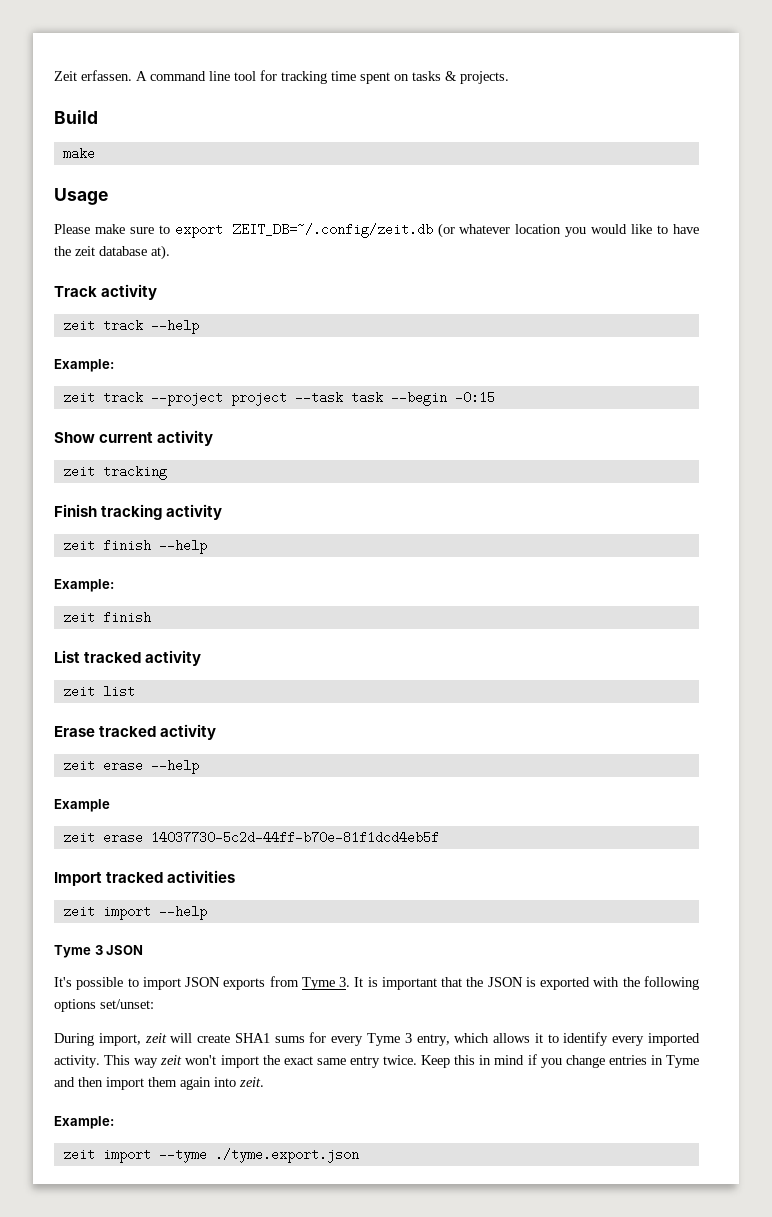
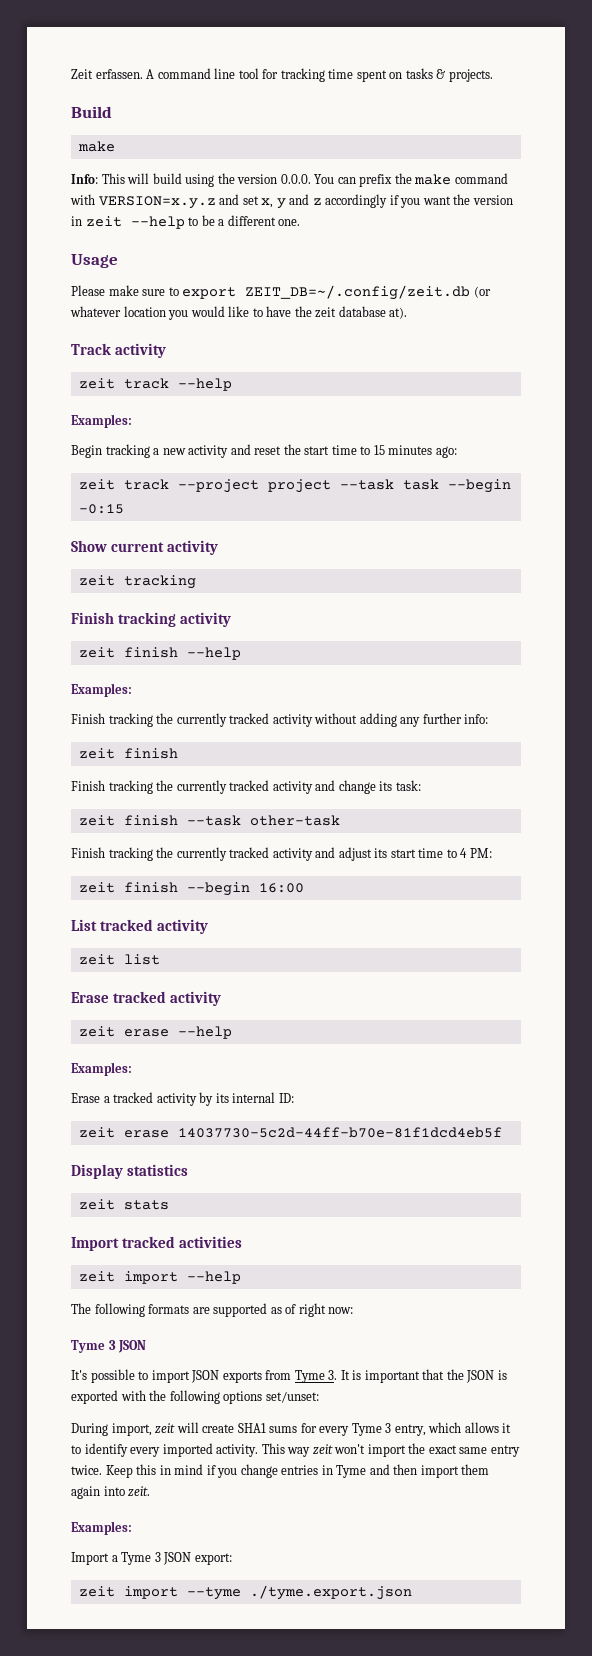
+ Info: This will build using the version 0.0.0. You can prefix the make command with VERSION=x.y.z and set x, y and z accordingly if you want the version in zeit --help to be a different one.
  zeit track --help
- Example:
+ Examples:
+ Begin tracking a new activity and reset the start time to 15 minutes ago:
  zeit finish --help
- Example:
+ Examples:
+ Finish tracking the currently tracked activity without adding any further info:
  zeit finish
+ Finish tracking the currently tracked activity and change its task:
+ zeit finish --task other-task
+ Finish tracking the currently tracked activity and adjust its start time to 4 PM:
+ zeit finish --begin 16:00
  zeit erase --help
- Example
+ Examples:
+ Erase a tracked activity by its internal ID:
+ Display statistics
+ zeit stats
+ The following formats are supported as of right now:
  Keep this in mind if you change entries in Tyme and then import them again into zeit.
- Example:
+ Examples:
+ Import a Tyme 3 JSON export:

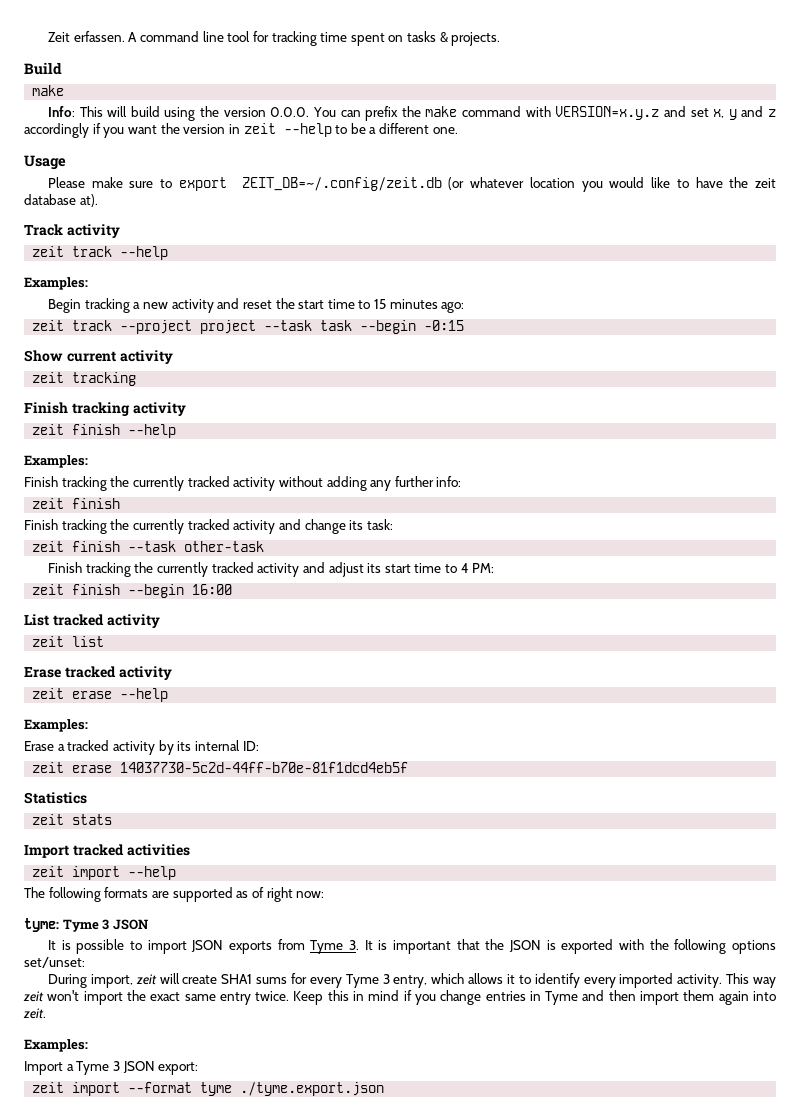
- Display statistics
+ Statistics
  The following formats are supported as of right now:
- Tyme 3 JSON
+ tyme: Tyme 3 JSON
- It's possible to import JSON exports from Tyme 3. It is important that the JSON is exported with the following options set/unset:
+ It is possible to import JSON exports from Tyme 3. It is important that the JSON is exported with the following options set/unset:
- zeit import --tyme ./tyme.export.json
+ zeit import --format tyme ./tyme.export.json

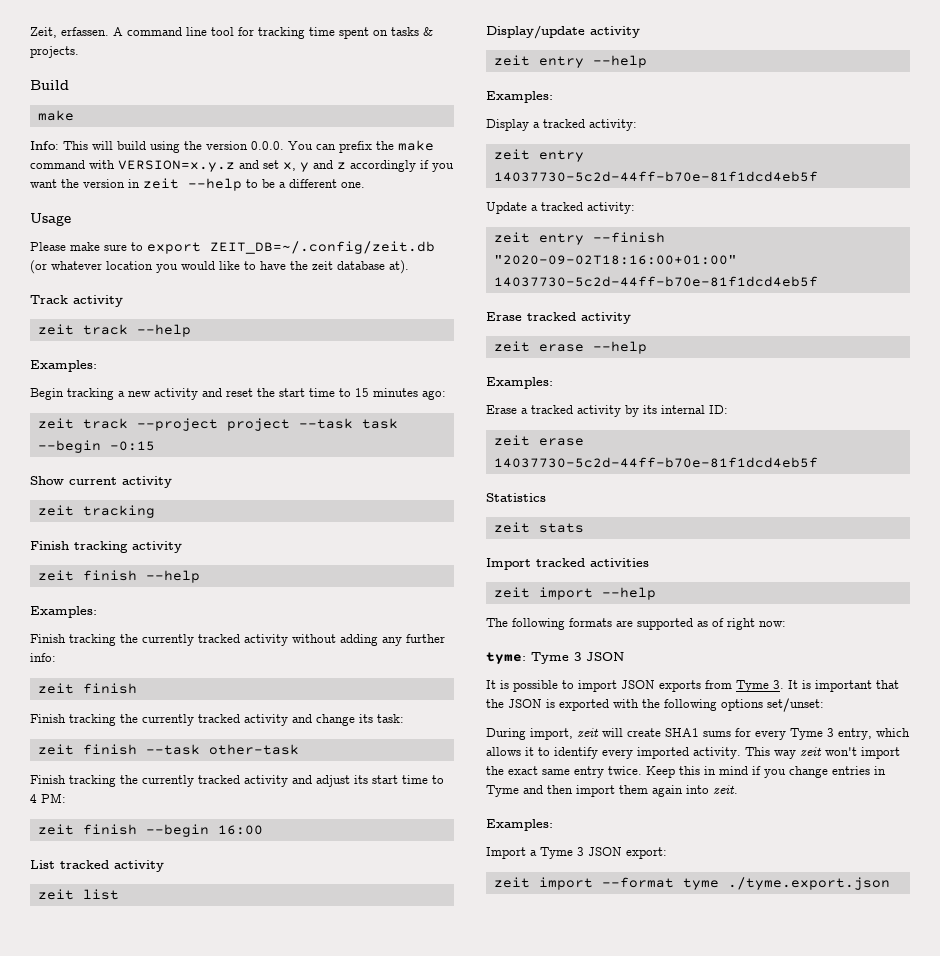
- Zeit erfassen.
+ Zeit, erfassen.
+ Display/update activity
+ zeit entry --help
+ Examples:
+ Display a tracked activity:
+ zeit entry 14037730-5c2d-44ff-b70e-81f1dcd4eb5f
+ Update a tracked activity:
+ zeit entry --finish "2020-09-02T18:16:00+01:00" 14037730-5c2d-44ff-b70e-81f1dcd4eb5f

